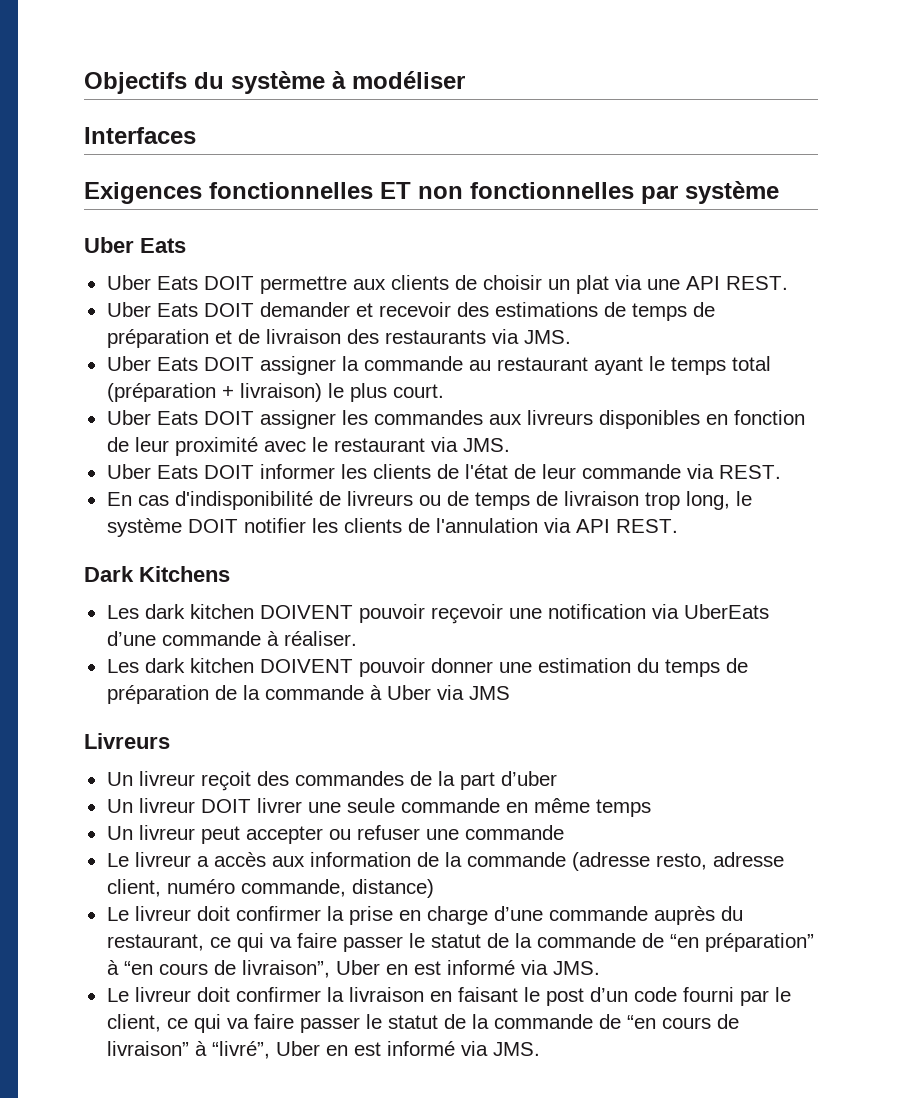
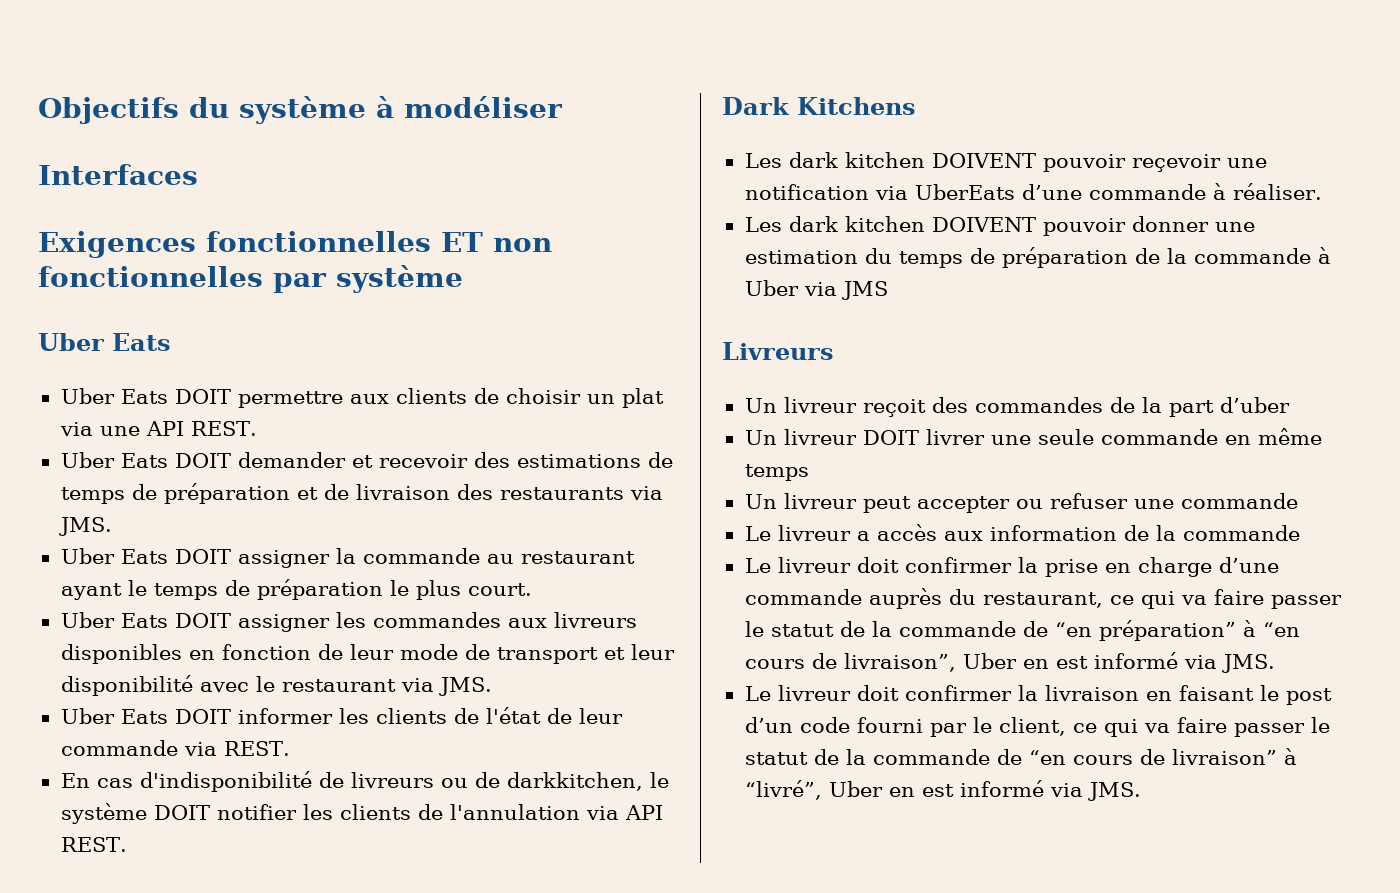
- Uber Eats DOIT assigner la commande au restaurant ayant le temps total (préparation + livraison) le plus court.
+ Uber Eats DOIT assigner la commande au restaurant ayant le temps de préparation le plus court.
- Uber Eats DOIT assigner les commandes aux livreurs disponibles en fonction de leur proximité avec le restaurant via JMS.
+ Uber Eats DOIT assigner les commandes aux livreurs disponibles en fonction de leur mode de transport et leur disponibilité avec le restaurant via JMS.
- En cas d'indisponibilité de livreurs ou de temps de livraison trop long, le système DOIT notifier les clients de l'annulation via API REST.
+ En cas d'indisponibilité de livreurs ou de darkkitchen, le système DOIT notifier les clients de l'annulation via API REST.
- Le livreur a accès aux information de la commande (adresse resto, adresse client, numéro commande, distance)
+ Le livreur a accès aux information de la commande

